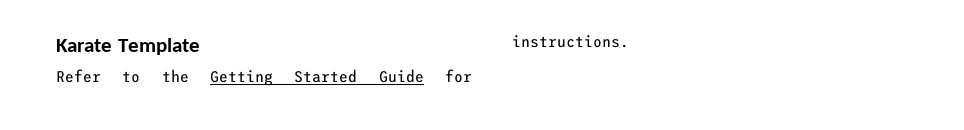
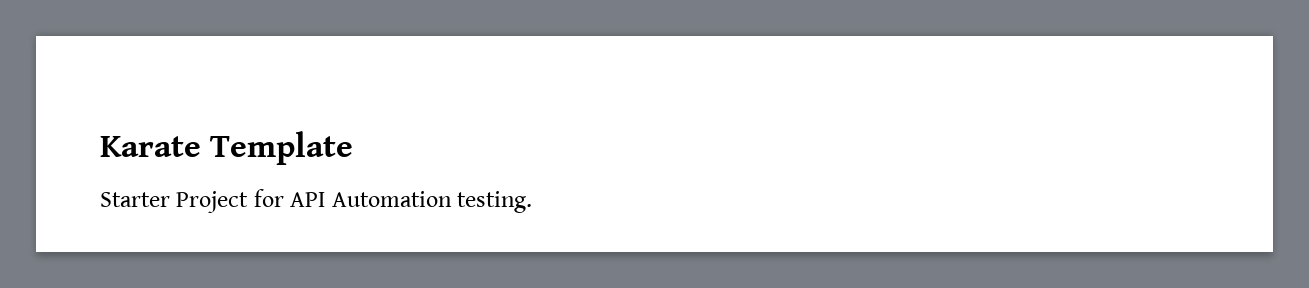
- Refer to the Getting Started Guide for instructions.
+ Starter Project for API Automation testing.

